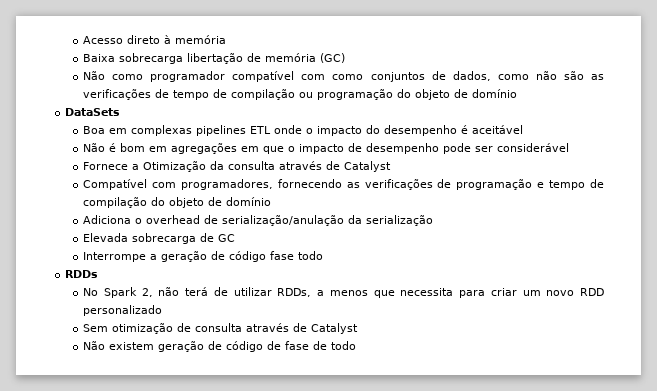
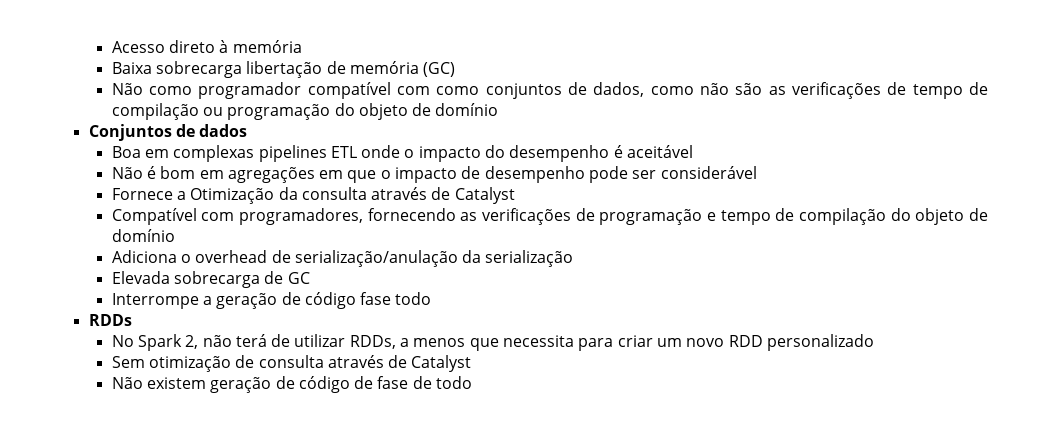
- DataSets
+ Conjuntos de dados

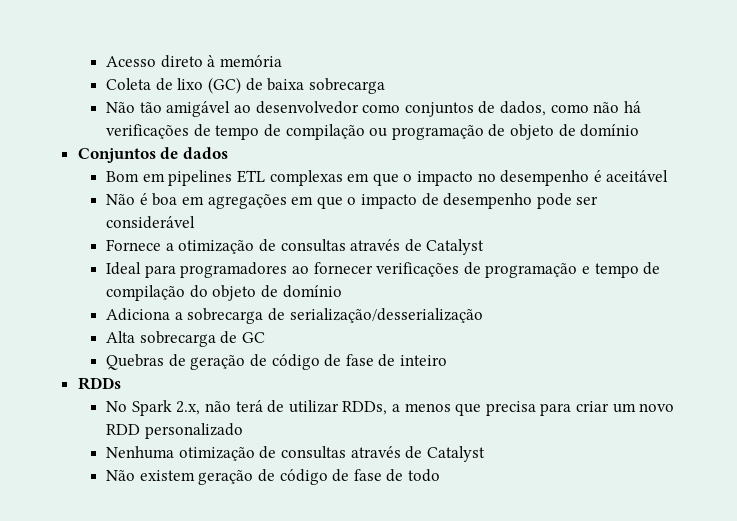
- Baixa sobrecarga libertação de memória (GC)
- Não como programador compatível com como conjuntos de dados, como não são as verificações de tempo de compilação ou programação do objeto de domínio
+ Coleta de lixo (GC) de baixa sobrecarga
+ Não tão amigável ao desenvolvedor como conjuntos de dados, como não há verificações de tempo de compilação ou programação de objeto de domínio
- Boa em complexas pipelines ETL onde o impacto do desempenho é aceitável
+ Bom em pipelines ETL complexas em que o impacto no desempenho é aceitável
- Não é bom em agregações em que o impacto de desempenho pode ser considerável
+ Não é boa em agregações em que o impacto de desempenho pode ser considerável
- Fornece a Otimização da consulta através de Catalyst
- Compatível com programadores, fornecendo as verificações de programação e tempo de compilação do objeto de domínio
+ Fornece a otimização de consultas através de Catalyst
+ Ideal para programadores ao fornecer verificações de programação e tempo de compilação do objeto de domínio
- Adiciona o overhead de serialização/anulação da serialização
- Elevada sobrecarga de GC
+ Adiciona a sobrecarga de serialização/desserialização
+ Alta sobrecarga de GC
- Interrompe a geração de código fase todo
+ Quebras de geração de código de fase de inteiro
- No Spark 2, não terá de utilizar RDDs, a menos que necessita para criar um novo RDD personalizado
+ No Spark 2.x, não terá de utilizar RDDs, a menos que precisa para criar um novo RDD personalizado
- Sem otimização de consulta através de Catalyst
+ Nenhuma otimização de consultas através de Catalyst

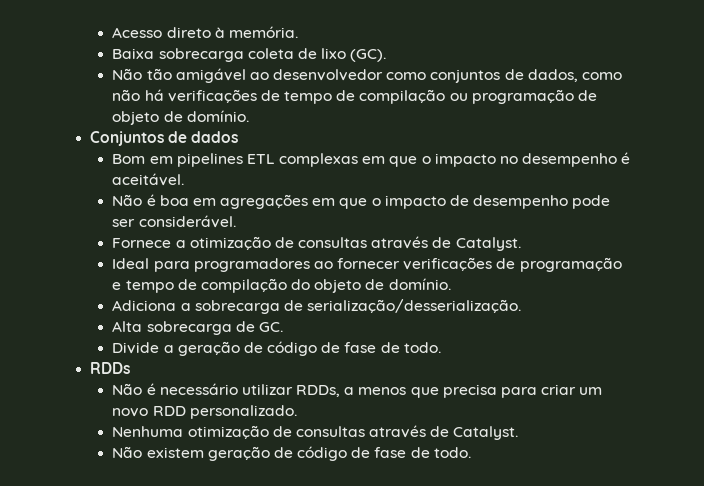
- Acesso direto à memória
- Coleta de lixo (GC) de baixa sobrecarga
+ Acesso direto à memória.
+ Baixa sobrecarga coleta de lixo (GC).
- Não tão amigável ao desenvolvedor como conjuntos de dados, como não há verificações de tempo de compilação ou programação de objeto de domínio
+ Não tão amigável ao desenvolvedor como conjuntos de dados, como não há verificações de tempo de compilação ou programação de objeto de domínio.
- Bom em pipelines ETL complexas em que o impacto no desempenho é aceitável
+ Bom em pipelines ETL complexas em que o impacto no desempenho é aceitável.
- Não é boa em agregações em que o impacto de desempenho pode ser considerável
+ Não é boa em agregações em que o impacto de desempenho pode ser considerável.
- Fornece a otimização de consultas através de Catalyst
+ Fornece a otimização de consultas através de Catalyst.
- Ideal para programadores ao fornecer verificações de programação e tempo de compilação do objeto de domínio
+ Ideal para programadores ao fornecer verificações de programação e tempo de compilação do objeto de domínio.
- Adiciona a sobrecarga de serialização/desserialização
+ Adiciona a sobrecarga de serialização/desserialização.
- Alta sobrecarga de GC
- Quebras de geração de código de fase de inteiro
+ Alta sobrecarga de GC.
+ Divide a geração de código de fase de todo.
- No Spark 2.x, não terá de utilizar RDDs, a menos que precisa para criar um novo RDD personalizado
+ Não é necessário utilizar RDDs, a menos que precisa para criar um novo RDD personalizado.
- Nenhuma otimização de consultas através de Catalyst
+ Nenhuma otimização de consultas através de Catalyst.
- Não existem geração de código de fase de todo
+ Não existem geração de código de fase de todo.

